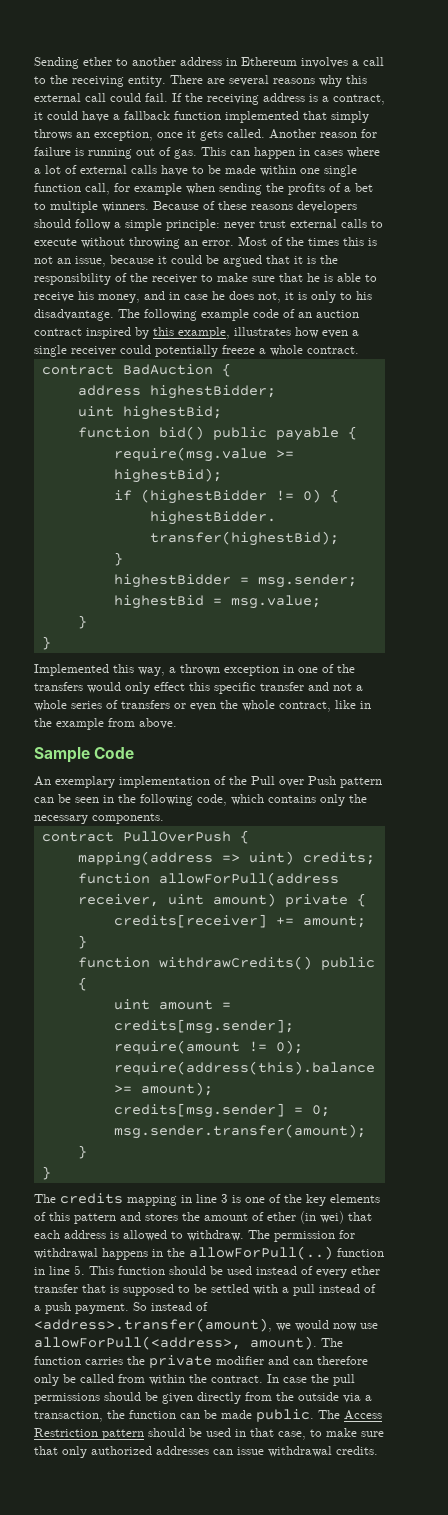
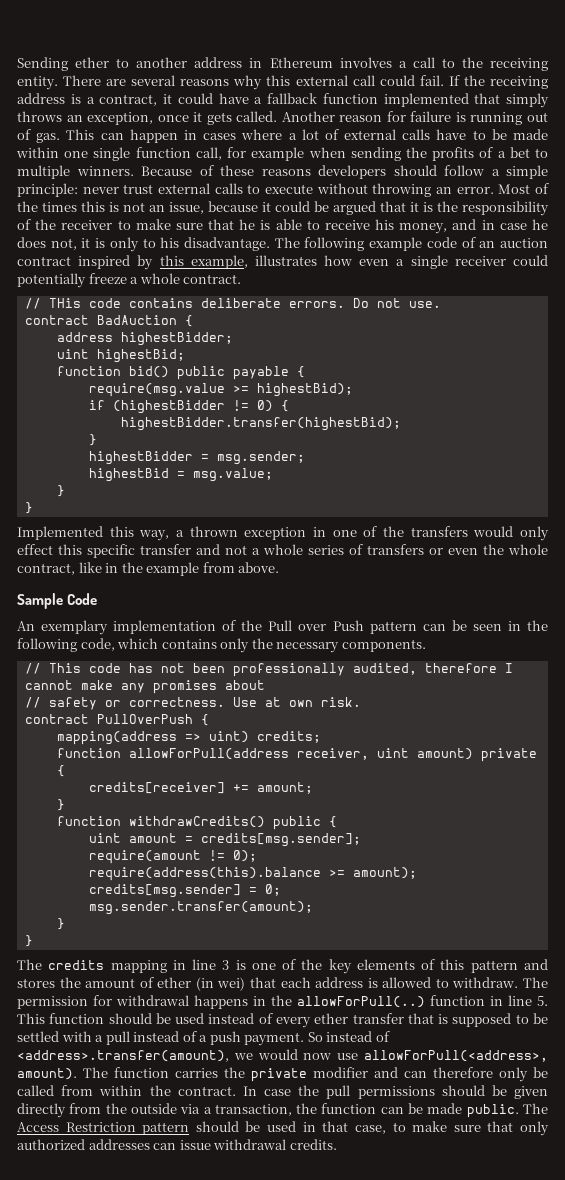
+ // THis code contains deliberate errors. Do not use.
+ // This code has not been professionally audited, therefore I cannot make any promises about
+ // safety or correctness. Use at own risk.

